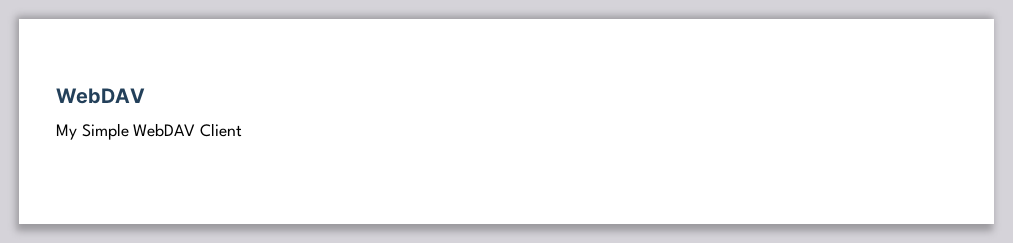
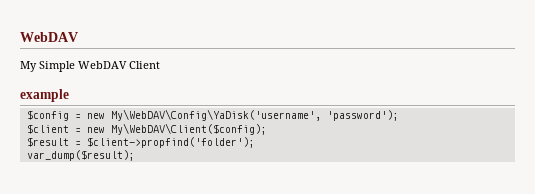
+ example
+ $config = new My\WebDAV\Config\YaDisk('username', 'password');
+ $client = new My\WebDAV\Client($config);
+ $result = $client->propfind('folder');
+ var_dump($result);

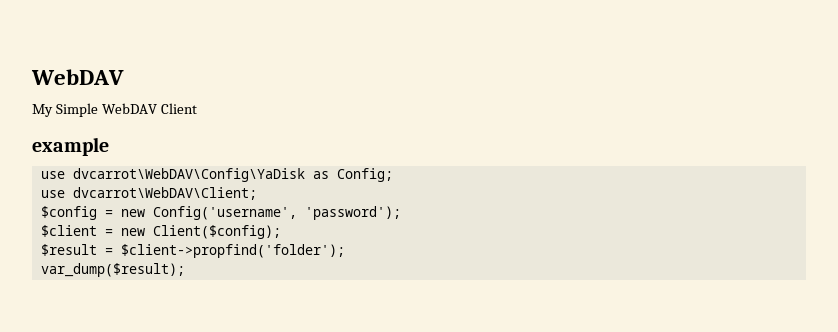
+ use dvcarrot\WebDAV\Config\YaDisk as Config;
+ use dvcarrot\WebDAV\Client;
- $config = new My\WebDAV\Config\YaDisk('username', 'password');
+ $config = new Config('username', 'password');
- $client = new My\WebDAV\Client($config);
+ $client = new Client($config);

